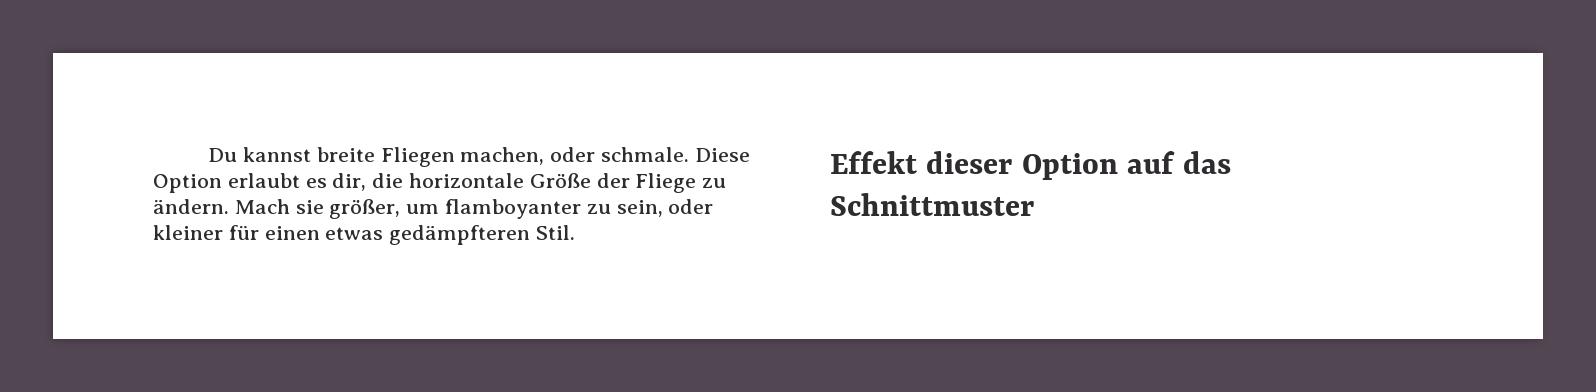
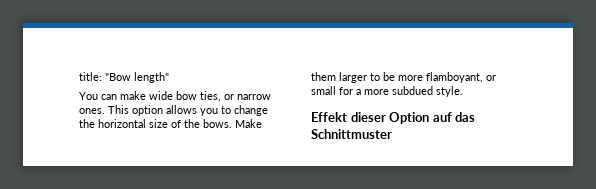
- Du kannst breite Fliegen machen, oder schmale. Diese Option erlaubt es dir, die horizontale Größe der Fliege zu ändern. Mach sie größer, um flamboyanter zu sein, oder kleiner für einen etwas gedämpfteren Stil.
+ title: "Bow length"
+ You can make wide bow ties, or narrow ones. This option allows you to change the horizontal size of the bows. Make them larger to be more flamboyant, or small for a more subdued style.

